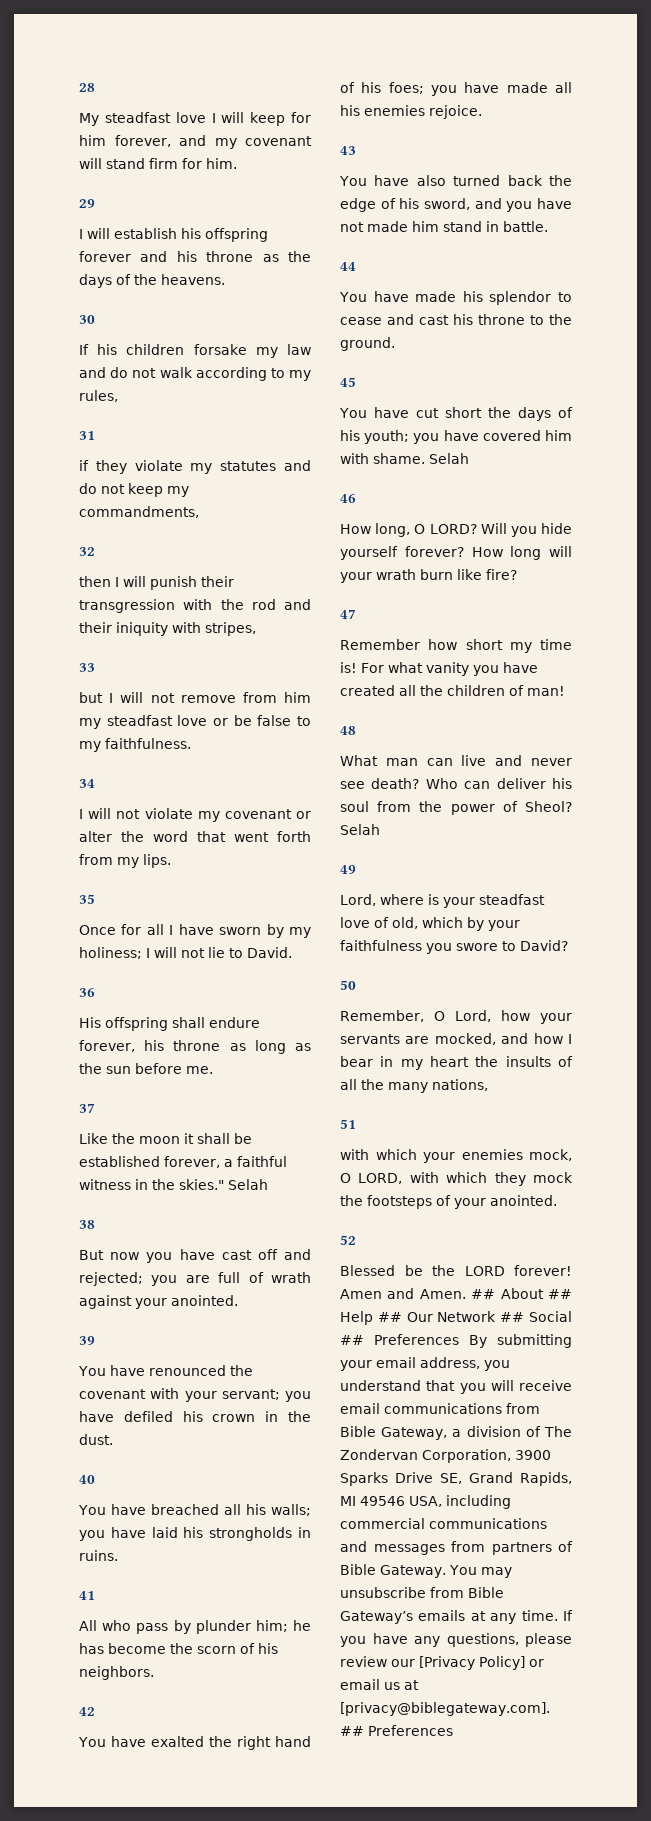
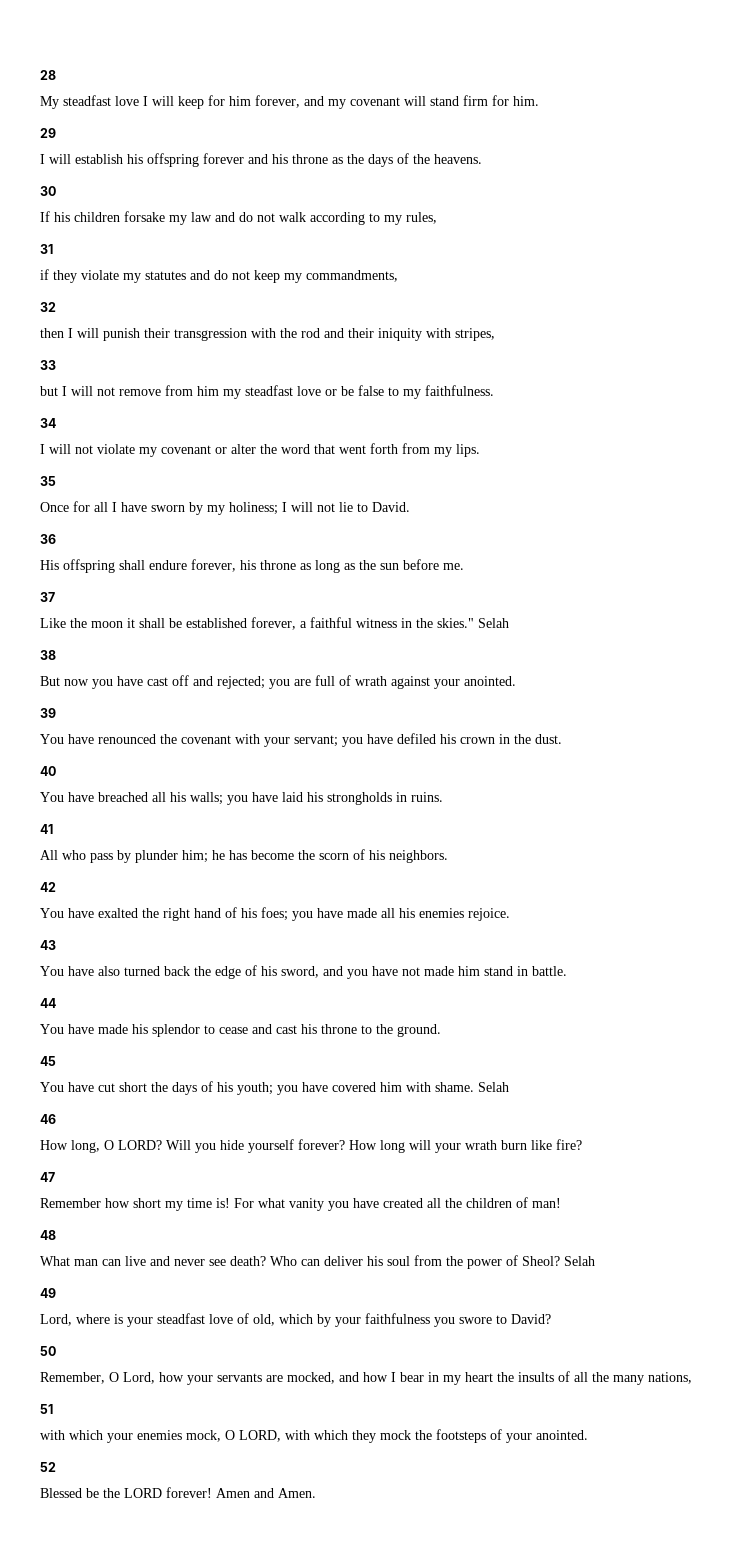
- ## About ## Help ## Our Network ## Social ## Preferences By submitting your email address, you understand that you will receive email communications from Bible Gateway, a division of The Zondervan Corporation, 3900 Sparks Drive SE, Grand Rapids, MI 49546 USA, including commercial communications and messages from partners of Bible Gateway. You may unsubscribe from Bible Gateway’s emails at any time. If you have any questions, please review our [Privacy Policy] or email us at [privacy@biblegateway.com]. ## Preferences

